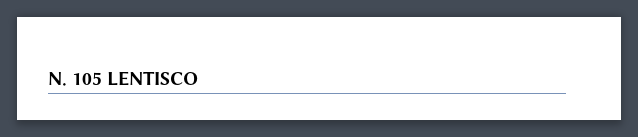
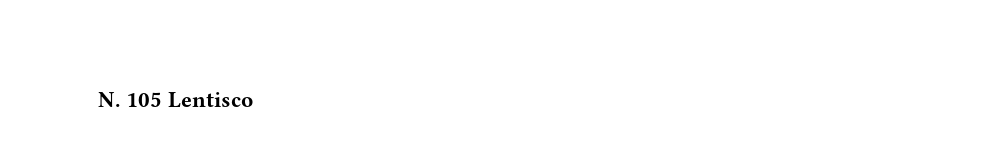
- N. 105 LENTISCO
+ N. 105 Lentisco

